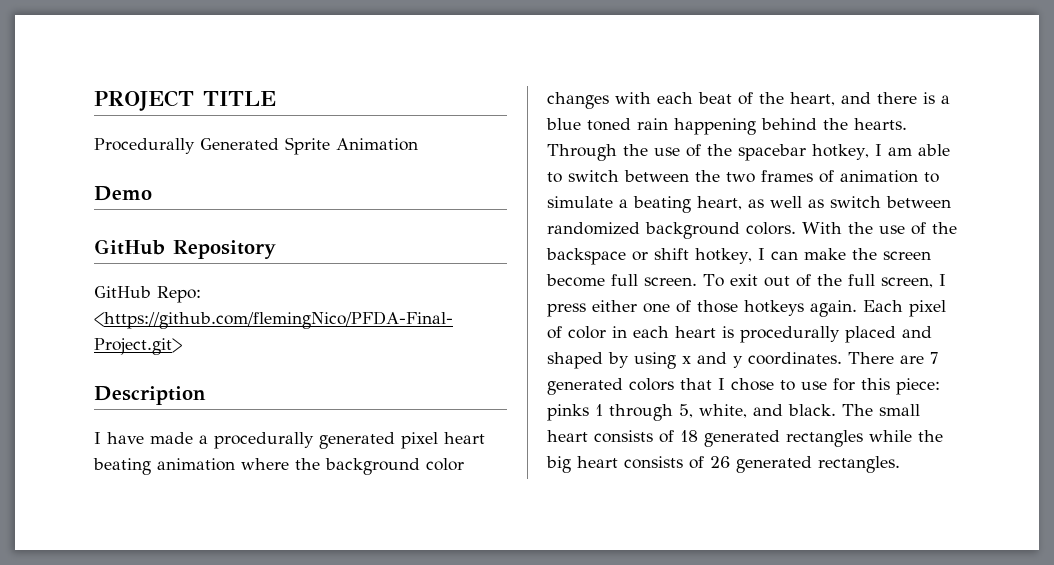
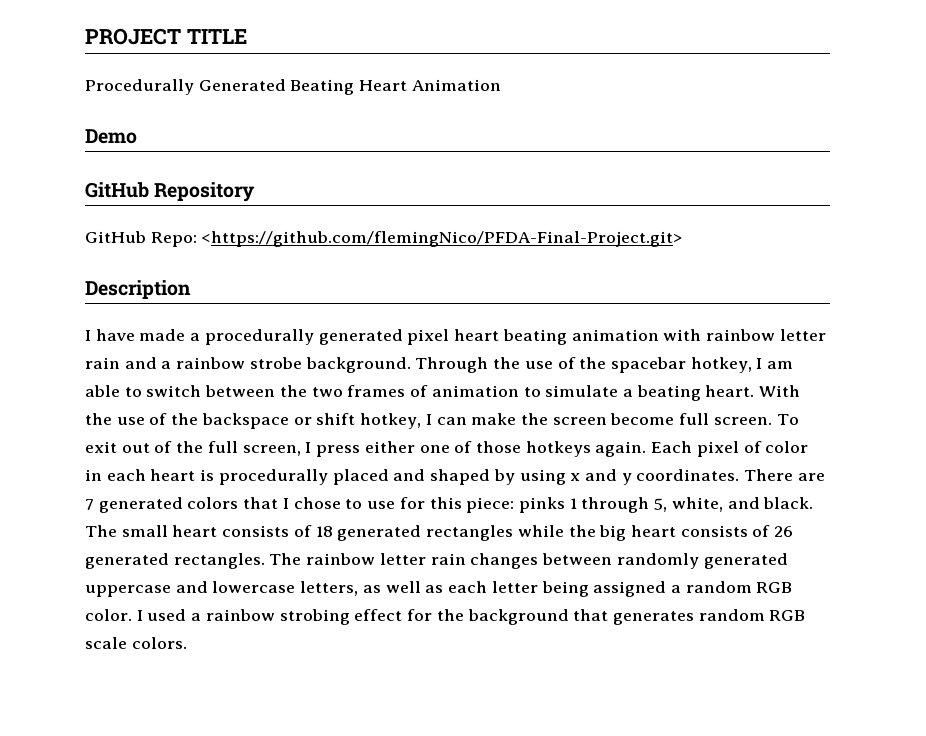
- Procedurally Generated Sprite Animation
+ Procedurally Generated Beating Heart Animation
- I have made a procedurally generated pixel heart beating animation where the background color changes with each beat of the heart, and there is a blue toned rain happening behind the hearts.
+ I have made a procedurally generated pixel heart beating animation with rainbow letter rain and a rainbow strobe background.
- Through the use of the spacebar hotkey, I am able to switch between the two frames of animation to simulate a beating heart, as well as switch between randomized background colors.
+ Through the use of the spacebar hotkey, I am able to switch between the two frames of animation to simulate a beating heart.
+ The rainbow letter rain changes between randomly generated uppercase and lowercase letters, as well as each letter being assigned a random RGB color. I used a rainbow strobing effect for the background that generates random RGB scale colors.

